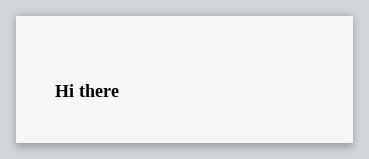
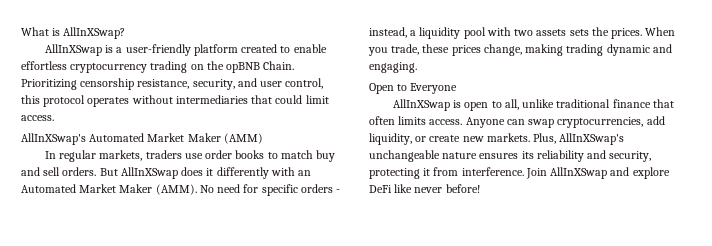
- Hi there
+ What is AllInXSwap?
+ AllInXSwap is a user-friendly platform created to enable effortless cryptocurrency trading on the opBNB Chain. Prioritizing censorship resistance, security, and user control, this protocol operates without intermediaries that could limit access.
+ AllInXSwap's Automated Market Maker (AMM)
+ In regular markets, traders use order books to match buy and sell orders. But AllInXSwap does it differently with an Automated Market Maker (AMM). No need for specific orders - instead, a liquidity pool with two assets sets the prices. When you trade, these prices change, making trading dynamic and engaging.
+ Open to Everyone
+ AllInXSwap is open to all, unlike traditional finance that often limits access. Anyone can swap cryptocurrencies, add liquidity, or create new markets. Plus, AllInXSwap's unchangeable nature ensures its reliability and security, protecting it from interference. Join AllInXSwap and explore DeFi like never before!

